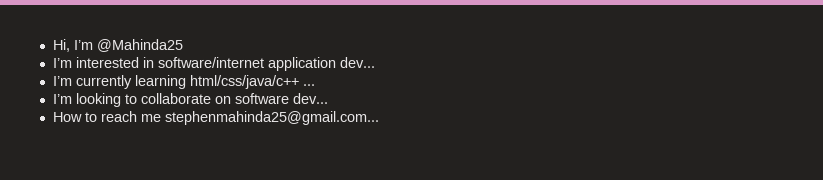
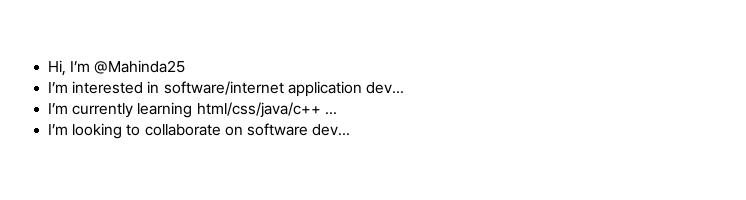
- How to reach me stephenmahinda25@gmail.com...

